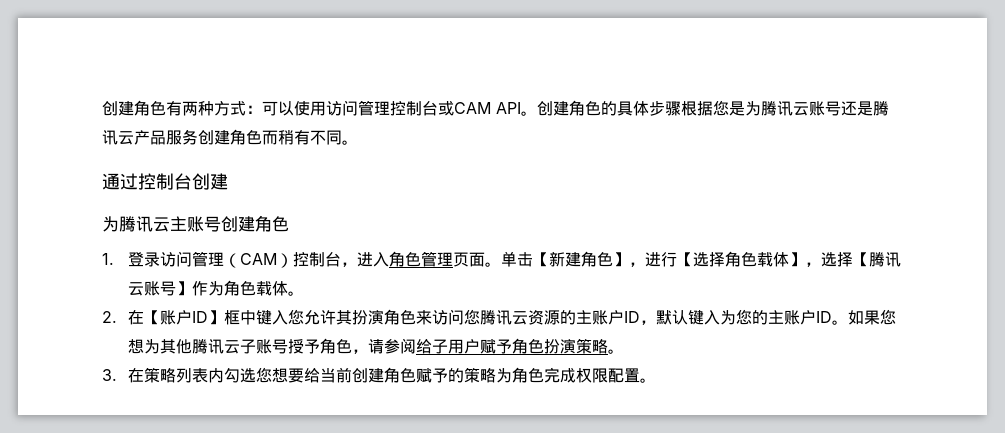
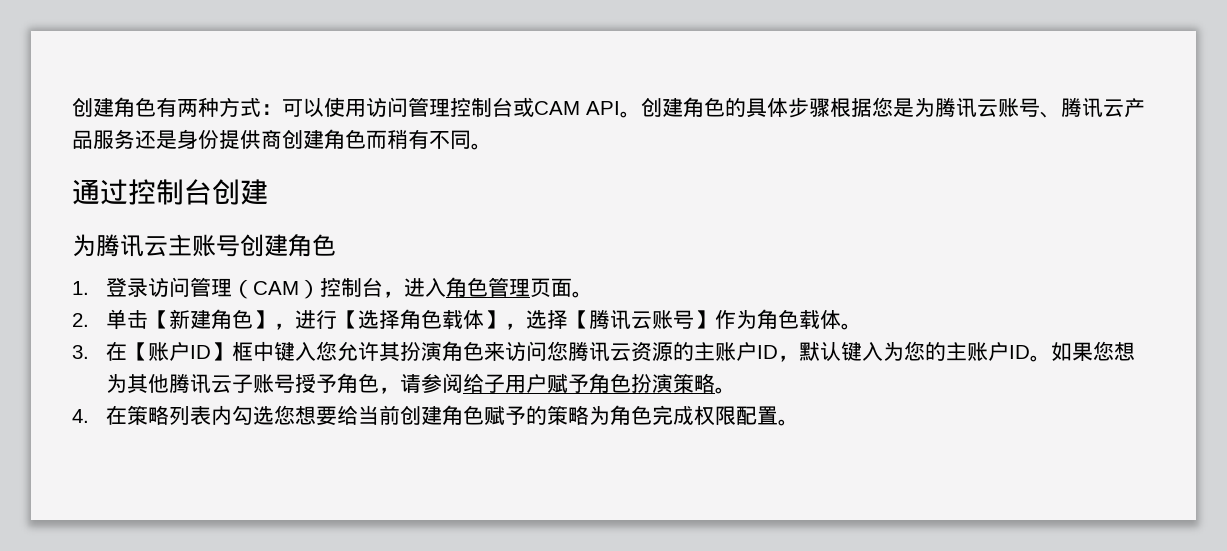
- 创建角色的具体步骤根据您是为腾讯云账号还是腾讯云产品服务创建角色而稍有不同。
+ 创建角色的具体步骤根据您是为腾讯云账号、腾讯云产品服务还是身份提供商创建角色而稍有不同。
- 1.登录访问管理（CAM）控制台，进入角色管理页面。单击【新建角色】，进行【选择角色载体】，选择【腾讯云账号】作为角色载体。
+ 1.登录访问管理（CAM）控制台，进入角色管理页面。
+ 2.单击【新建角色】，进行【选择角色载体】，选择【腾讯云账号】作为角色载体。
- 2.在【账户ID】框中键入您允许其扮演角色来访问您腾讯云资源的主账户ID，默认键入为您的主账户ID。
+ 3.在【账户ID】框中键入您允许其扮演角色来访问您腾讯云资源的主账户ID，默认键入为您的主账户ID。
- 3.在策略列表内勾选您想要给当前创建角色赋予的策略为角色完成权限配置。
+ 4.在策略列表内勾选您想要给当前创建角色赋予的策略为角色完成权限配置。

